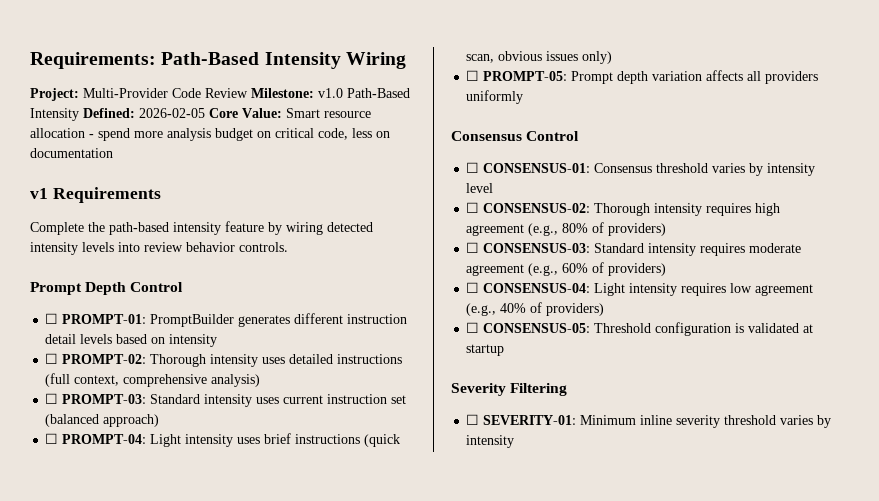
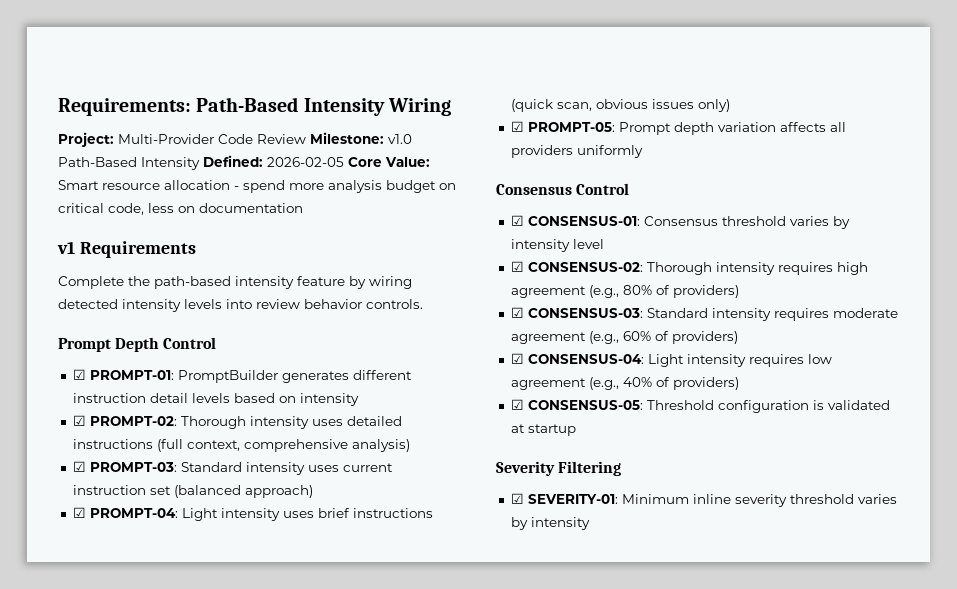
- ☐ PROMPT-01: PromptBuilder generates different instruction detail levels based on intensity
+ ☑ PROMPT-01: PromptBuilder generates different instruction detail levels based on intensity
- ☐ PROMPT-02: Thorough intensity uses detailed instructions (full context, comprehensive analysis)
+ ☑ PROMPT-02: Thorough intensity uses detailed instructions (full context, comprehensive analysis)
- ☐ PROMPT-03: Standard intensity uses current instruction set (balanced approach)
+ ☑ PROMPT-03: Standard intensity uses current instruction set (balanced approach)
- ☐ PROMPT-04: Light intensity uses brief instructions (quick scan, obvious issues only)
+ ☑ PROMPT-04: Light intensity uses brief instructions (quick scan, obvious issues only)
- ☐ PROMPT-05: Prompt depth variation affects all providers uniformly
+ ☑ PROMPT-05: Prompt depth variation affects all providers uniformly
- ☐ CONSENSUS-01: Consensus threshold varies by intensity level
+ ☑ CONSENSUS-01: Consensus threshold varies by intensity level
- ☐ CONSENSUS-02: Thorough intensity requires high agreement (e.g., 80% of providers)
+ ☑ CONSENSUS-02: Thorough intensity requires high agreement (e.g., 80% of providers)
- ☐ CONSENSUS-03: Standard intensity requires moderate agreement (e.g., 60% of providers)
+ ☑ CONSENSUS-03: Standard intensity requires moderate agreement (e.g., 60% of providers)
- ☐ CONSENSUS-04: Light intensity requires low agreement (e.g., 40% of providers)
+ ☑ CONSENSUS-04: Light intensity requires low agreement (e.g., 40% of providers)
- ☐ CONSENSUS-05: Threshold configuration is validated at startup
+ ☑ CONSENSUS-05: Threshold configuration is validated at startup
- ☐ SEVERITY-01: Minimum inline severity threshold varies by intensity
+ ☑ SEVERITY-01: Minimum inline severity threshold varies by intensity

